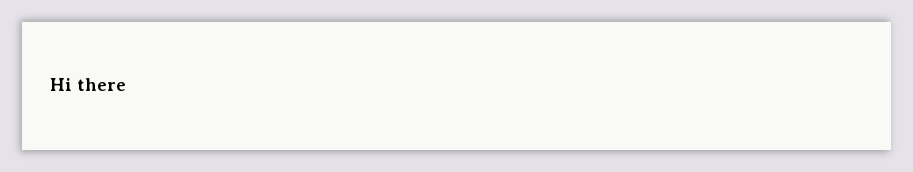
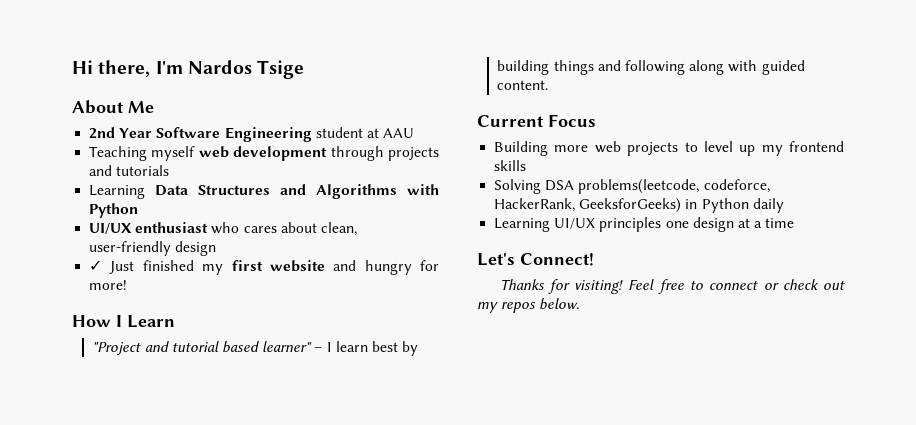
- Hi there
+ Hi there, I'm Nardos Tsige
+ About Me
+ 2nd Year Software Engineering student at AAU
+ Teaching myself web development through projects and tutorials
+ Learning Data Structures and Algorithms with Python
+ UI/UX enthusiast who cares about clean, user-friendly design
+ ✓ Just finished my first website and hungry for more!
+ How I Learn
+ "Project and tutorial based learner" – I learn best by building things and following along with guided content.
+ Current Focus
+ Building more web projects to level up my frontend skills
+ Solving DSA problems(leetcode, codeforce, HackerRank, GeeksforGeeks) in Python daily
+ Learning UI/UX principles one design at a time
+ Let's Connect!
+ Thanks for visiting! Feel free to connect or check out my repos below.

